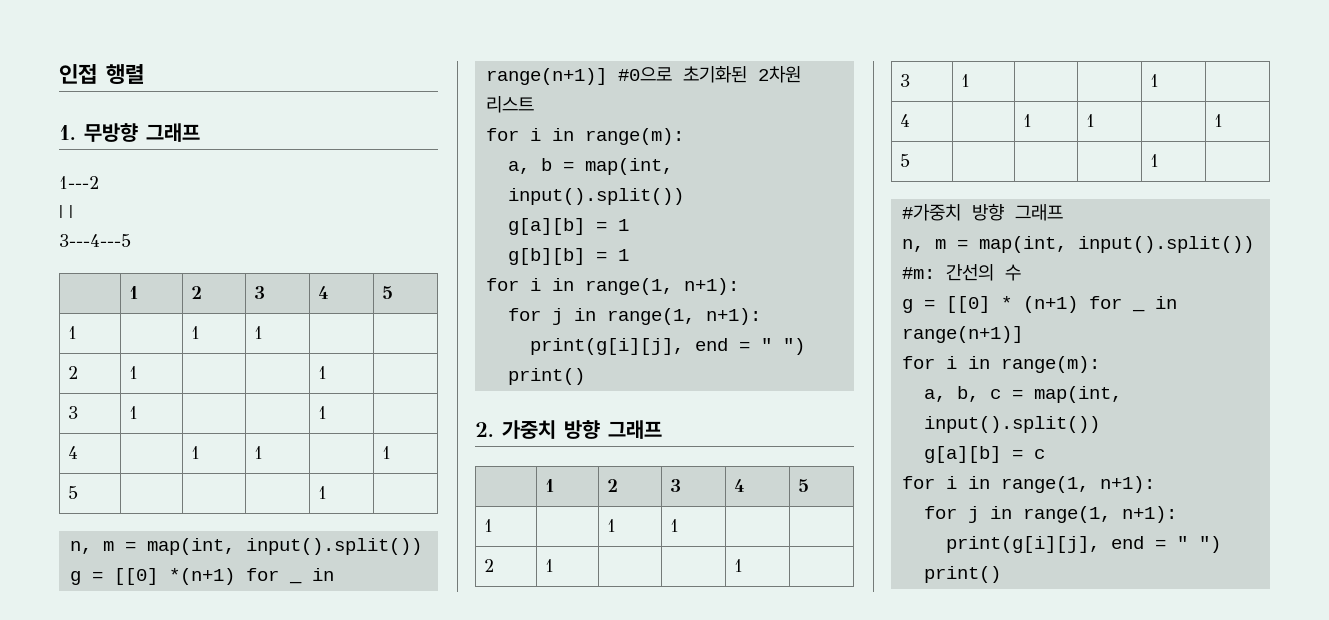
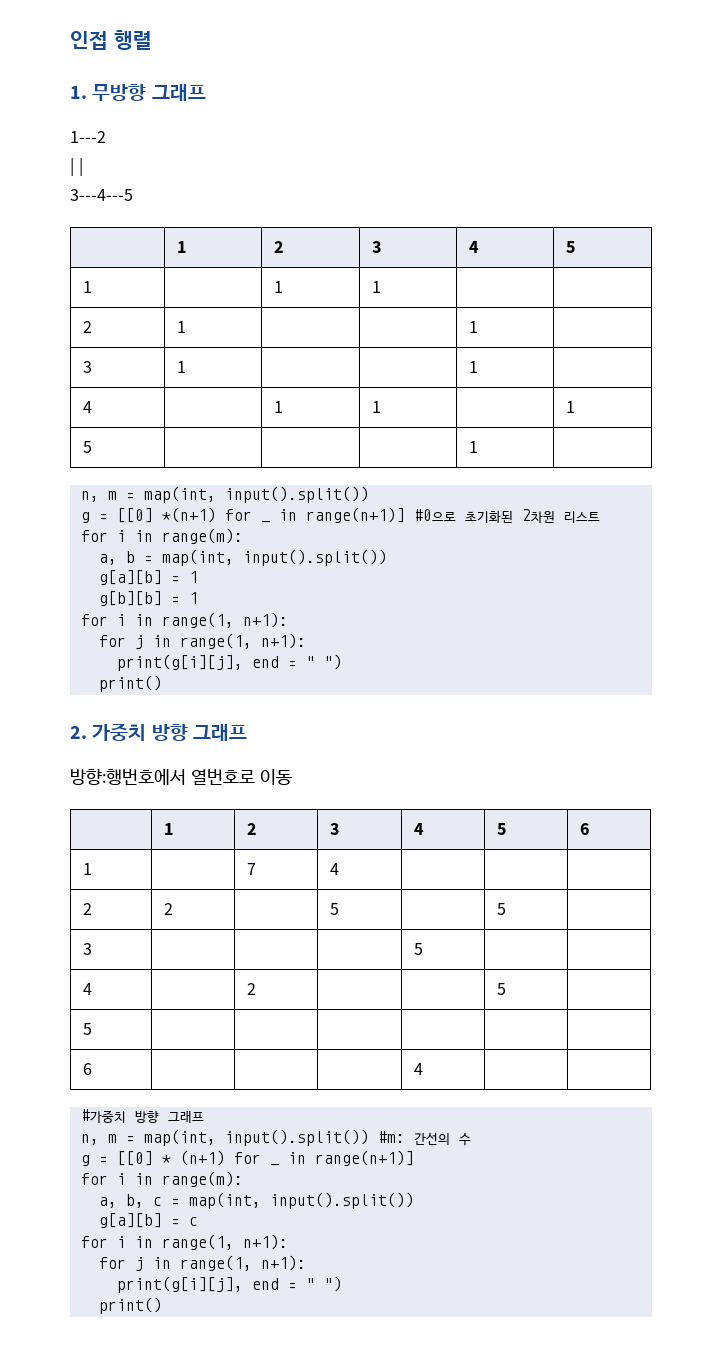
  2. 가중치 방향 그래프
- | 1 | 2 | 3 | 4 | 5
- 1 | | 1 | 1 | |
- 2 | 1 | | | 1 |
- 3 | 1 | | | 1 |
- 4 | | 1 | 1 | | 1
- 5 | | | | 1 |
+ 방향:행번호에서 열번호로 이동
+ | 1 | 2 | 3 | 4 | 5 | 6
+ 1 | | 7 | 4 | | |
+ 2 | 2 | | 5 | | 5 |
+ 3 | | | | 5 | |
+ 4 | | 2 | | | 5 |
+ 5 | | | | | |
+ 6 | | | | 4 | |

